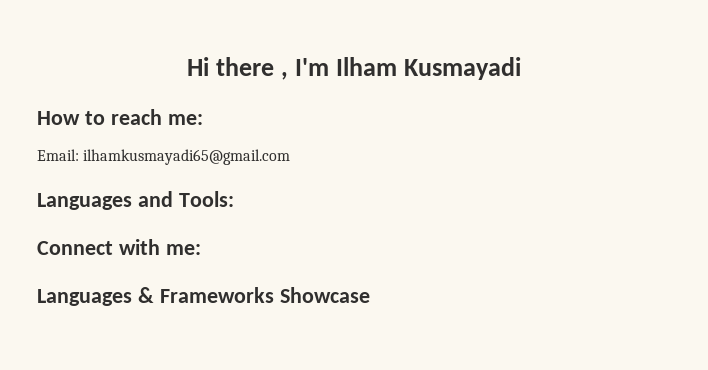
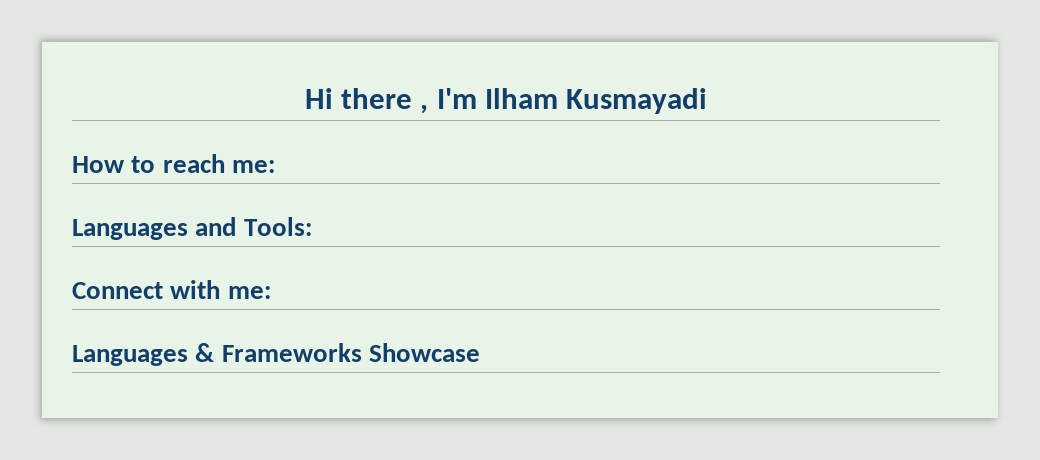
- Email: ilhamkusmayadi65@gmail.com

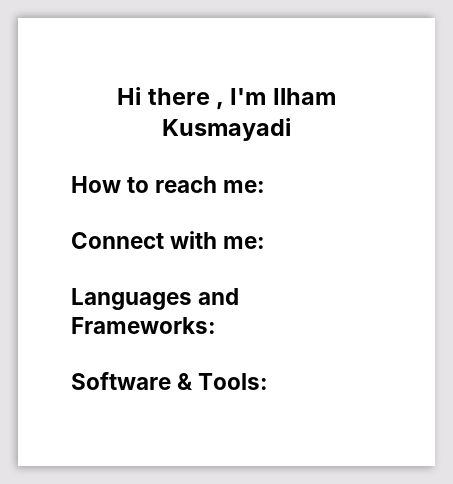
- Languages and Tools:
- Languages & Frameworks Showcase
+ Languages and Frameworks:
+ Software & Tools:

